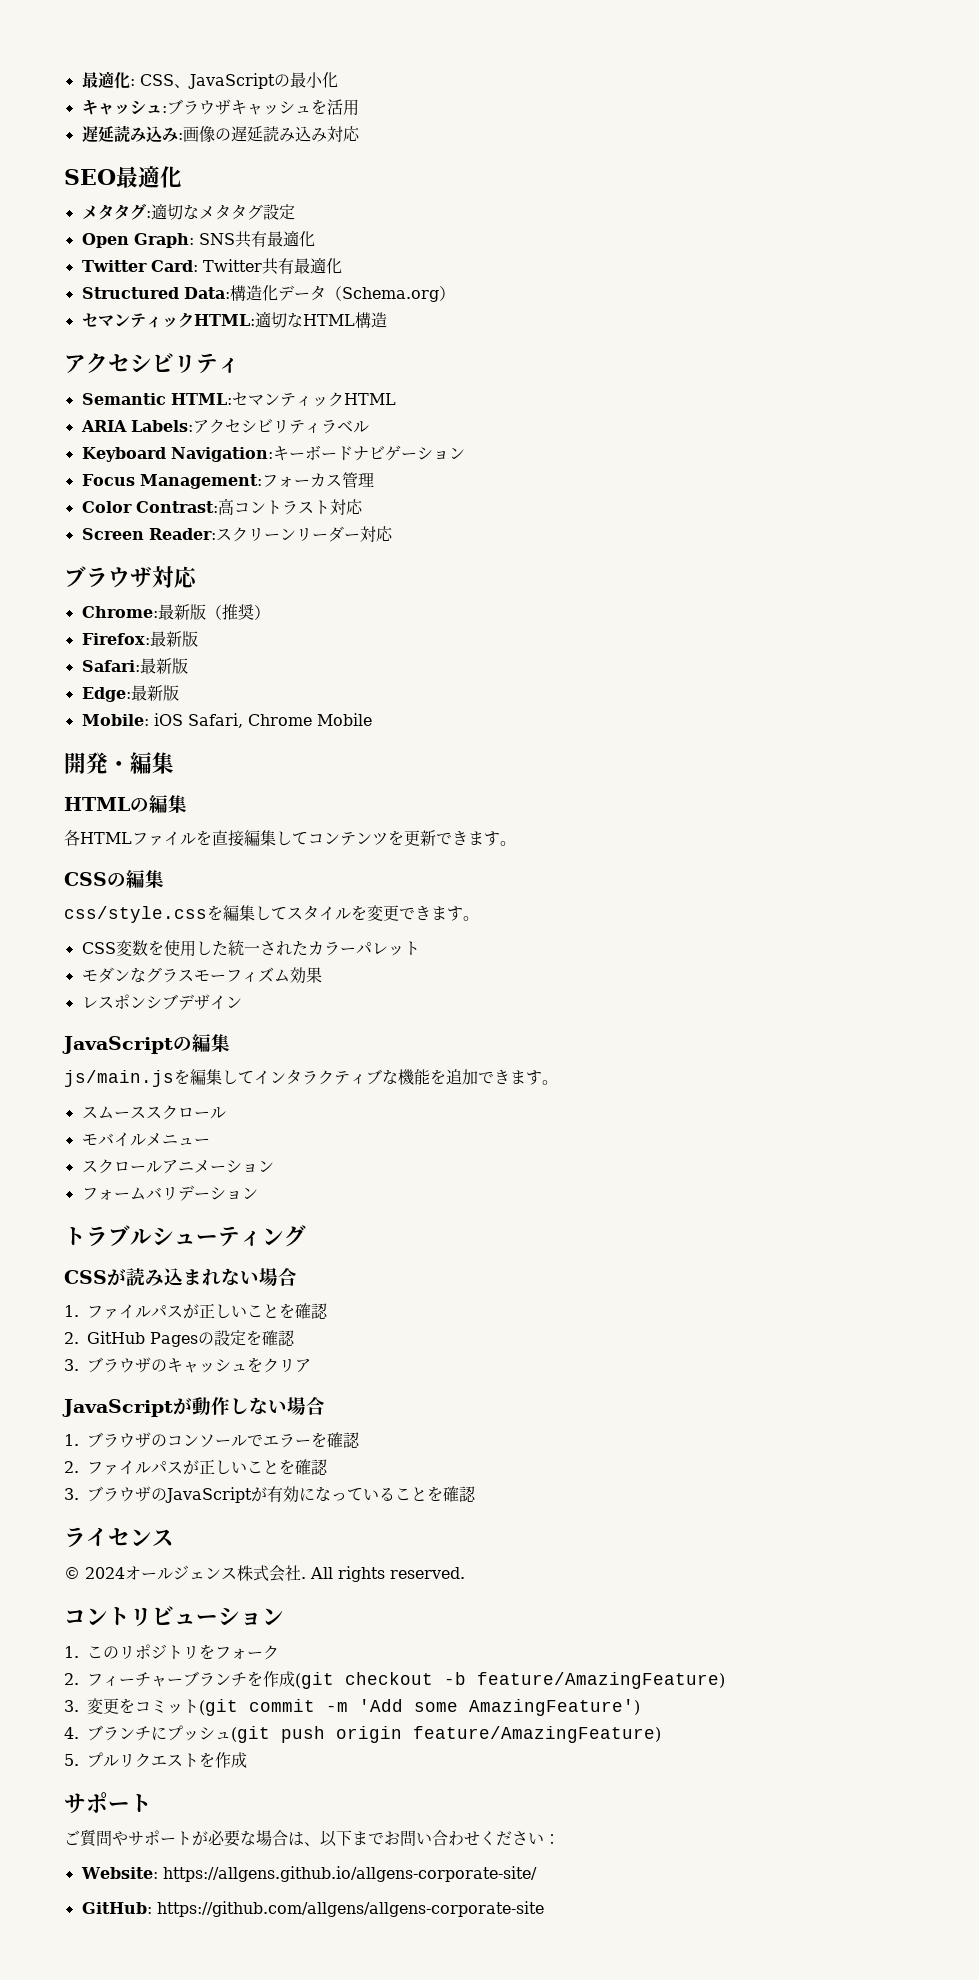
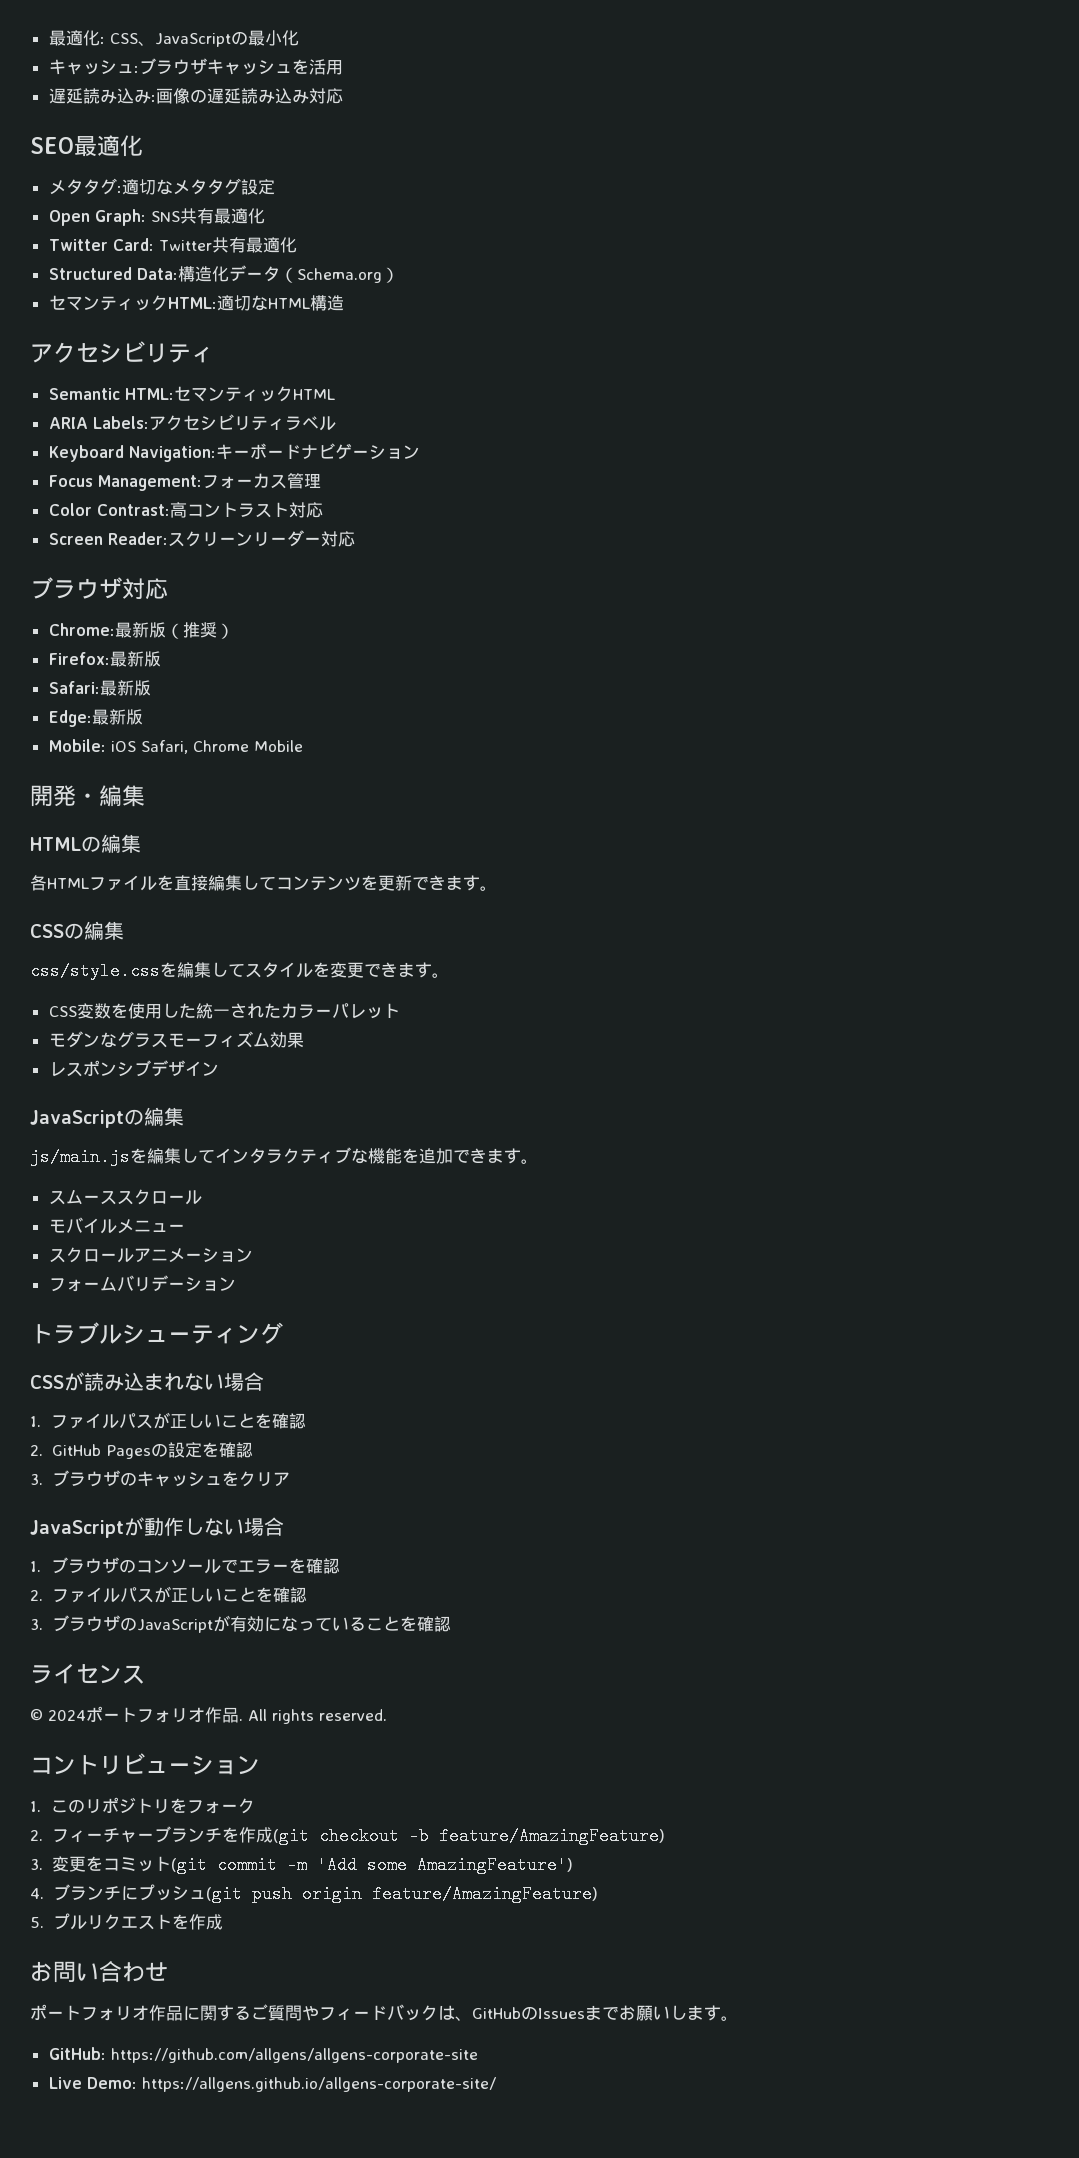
- © 2024オールジェンス株式会社.
+ © 2024ポートフォリオ作品.
  5.プルリクエストを作成
- サポート
- ご質問やサポートが必要な場合は、以下までお問い合わせください：
- Website: https://allgens.github.io/allgens-corporate-site/
+ お問い合わせ
+ ポートフォリオ作品に関するご質問やフィードバックは、GitHubのIssuesまでお願いします。
+ Live Demo: https://allgens.github.io/allgens-corporate-site/

